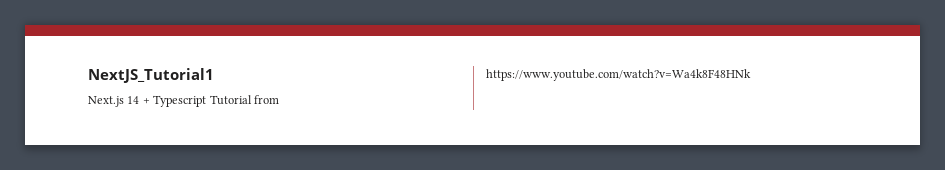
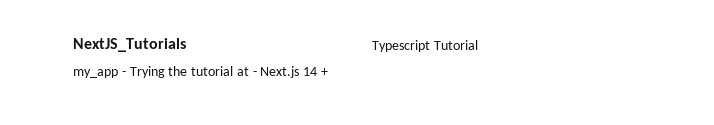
- NextJS_Tutorial1
- Next.js 14 + Typescript Tutorial from https://www.youtube.com/watch?v=Wa4k8F48HNk
+ NextJS_Tutorials
+ my_app - Trying the tutorial at - Next.js 14 + Typescript Tutorial

